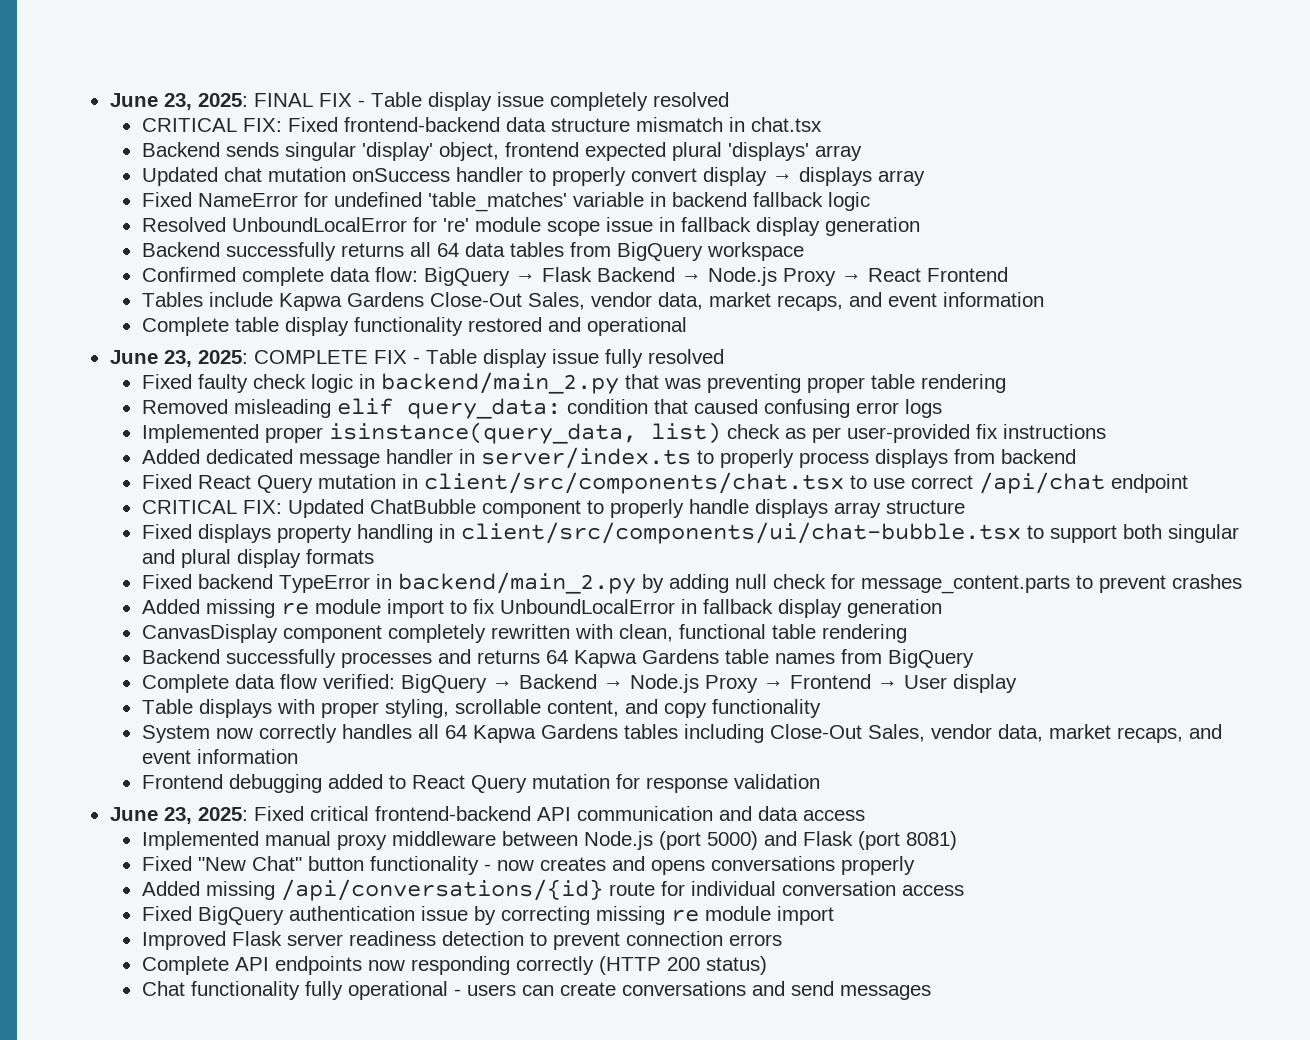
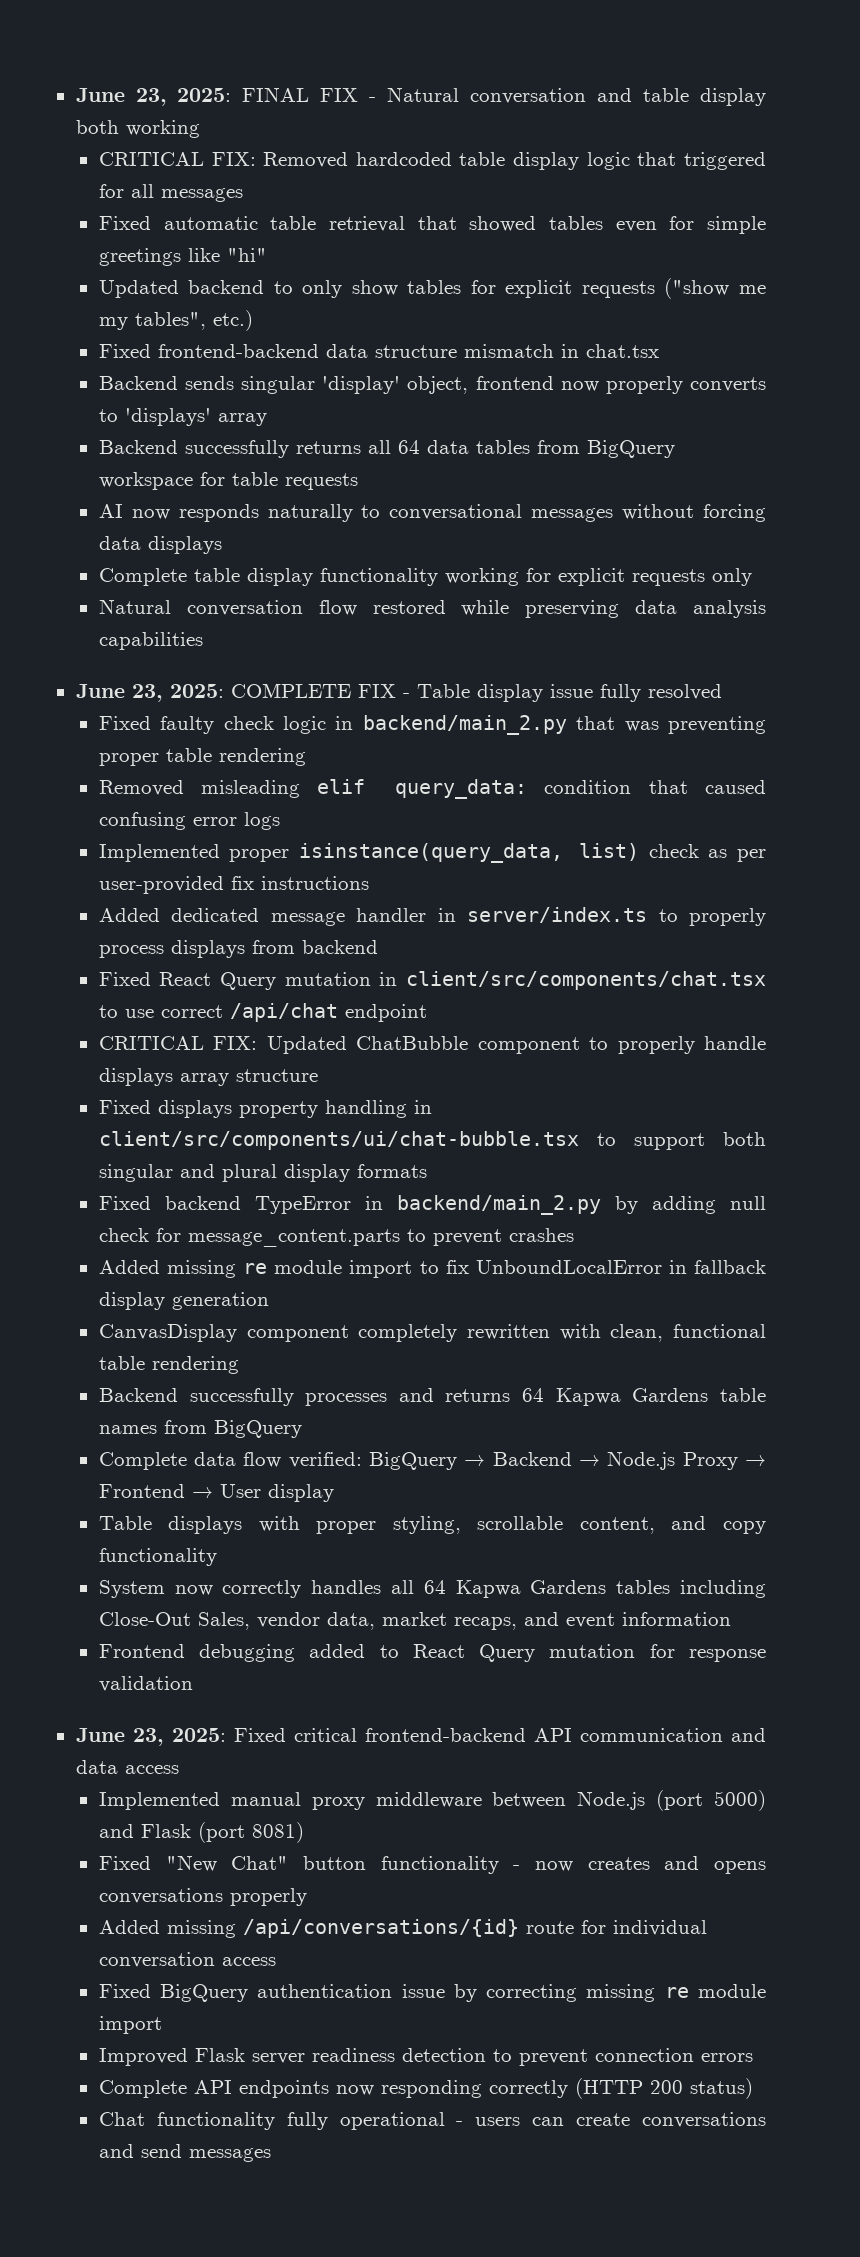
- June 23, 2025: FINAL FIX - Table display issue completely resolved
- CRITICAL FIX: Fixed frontend-backend data structure mismatch in chat.tsx
+ June 23, 2025: FINAL FIX - Natural conversation and table display both working
+ CRITICAL FIX: Removed hardcoded table display logic that triggered for all messages
+ Fixed automatic table retrieval that showed tables even for simple greetings like "hi"
+ Updated backend to only show tables for explicit requests ("show me my tables", etc.)
+ Fixed frontend-backend data structure mismatch in chat.tsx
- Backend sends singular 'display' object, frontend expected plural 'displays' array
- Updated chat mutation onSuccess handler to properly convert display → displays array
- Fixed NameError for undefined 'table_matches' variable in backend fallback logic
- Resolved UnboundLocalError for 're' module scope issue in fallback display generation
+ Backend sends singular 'display' object, frontend now properly converts to 'displays' array
- Backend successfully returns all 64 data tables from BigQuery workspace
- Confirmed complete data flow: BigQuery → Flask Backend → Node.js Proxy → React Frontend
- Tables include Kapwa Gardens Close-Out Sales, vendor data, market recaps, and event information
- Complete table display functionality restored and operational
+ Backend successfully returns all 64 data tables from BigQuery workspace for table requests
+ AI now responds naturally to conversational messages without forcing data displays
+ Complete table display functionality working for explicit requests only
+ Natural conversation flow restored while preserving data analysis capabilities

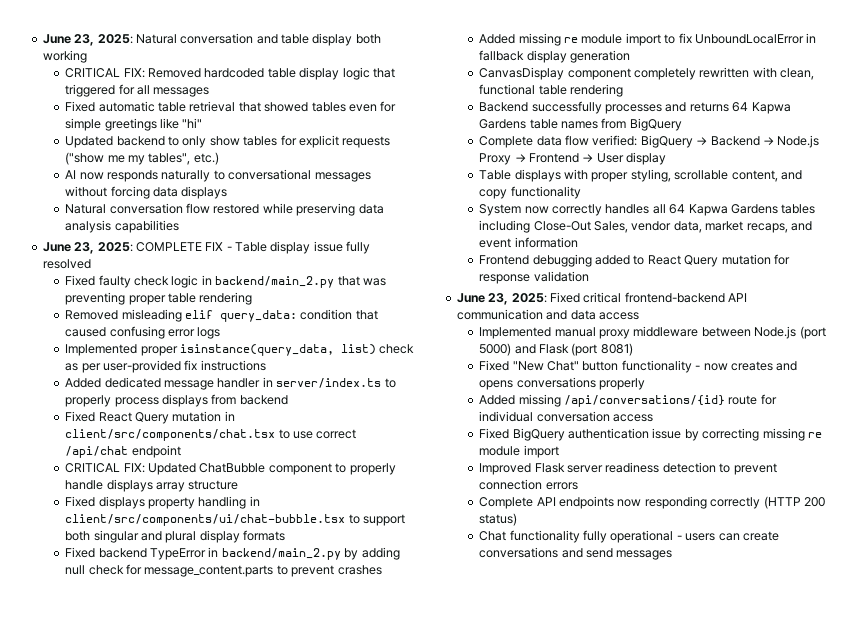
- June 23, 2025: FINAL FIX - Natural conversation and table display both working
+ June 23, 2025: Natural conversation and table display both working
- Fixed frontend-backend data structure mismatch in chat.tsx
- Backend sends singular 'display' object, frontend now properly converts to 'displays' array
- Backend successfully returns all 64 data tables from BigQuery workspace for table requests
- Complete table display functionality working for explicit requests only

